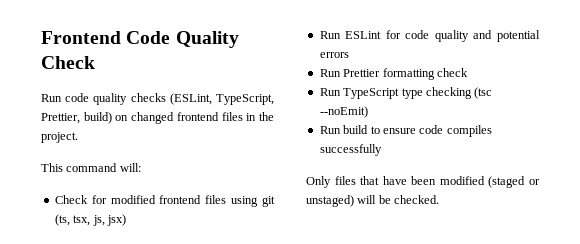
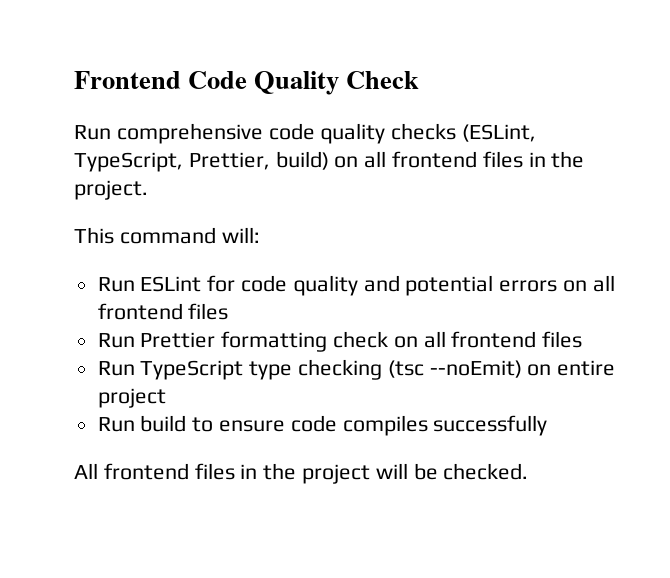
- Run code quality checks (ESLint, TypeScript, Prettier, build) on changed frontend files in the project.
+ Run comprehensive code quality checks (ESLint, TypeScript, Prettier, build) on all frontend files in the project.
- Check for modified frontend files using git (ts, tsx, js, jsx)
- Run ESLint for code quality and potential errors
+ Run ESLint for code quality and potential errors on all frontend files
- Run Prettier formatting check
+ Run Prettier formatting check on all frontend files
- Run TypeScript type checking (tsc --noEmit)
+ Run TypeScript type checking (tsc --noEmit) on entire project
- Only files that have been modified (staged or unstaged) will be checked.
+ All frontend files in the project will be checked.

